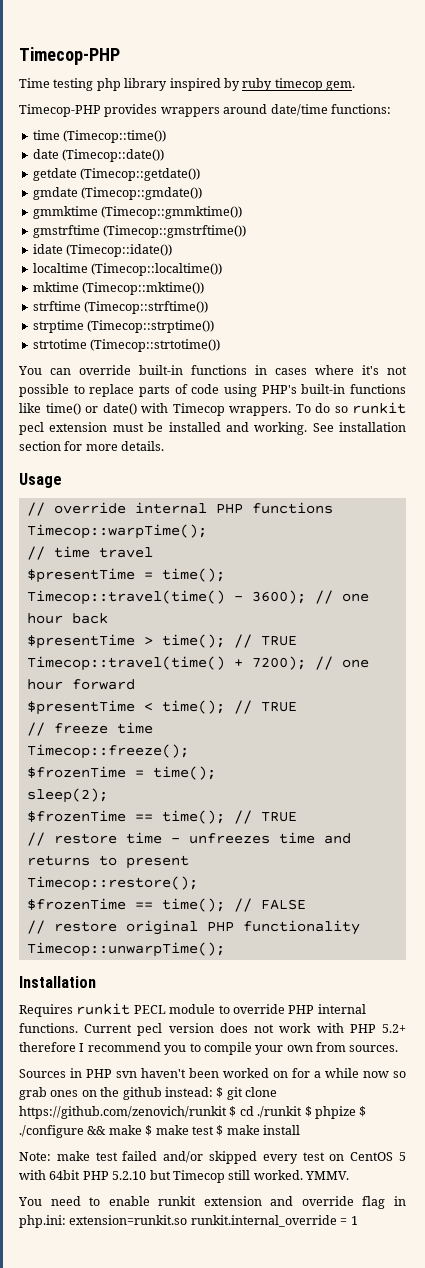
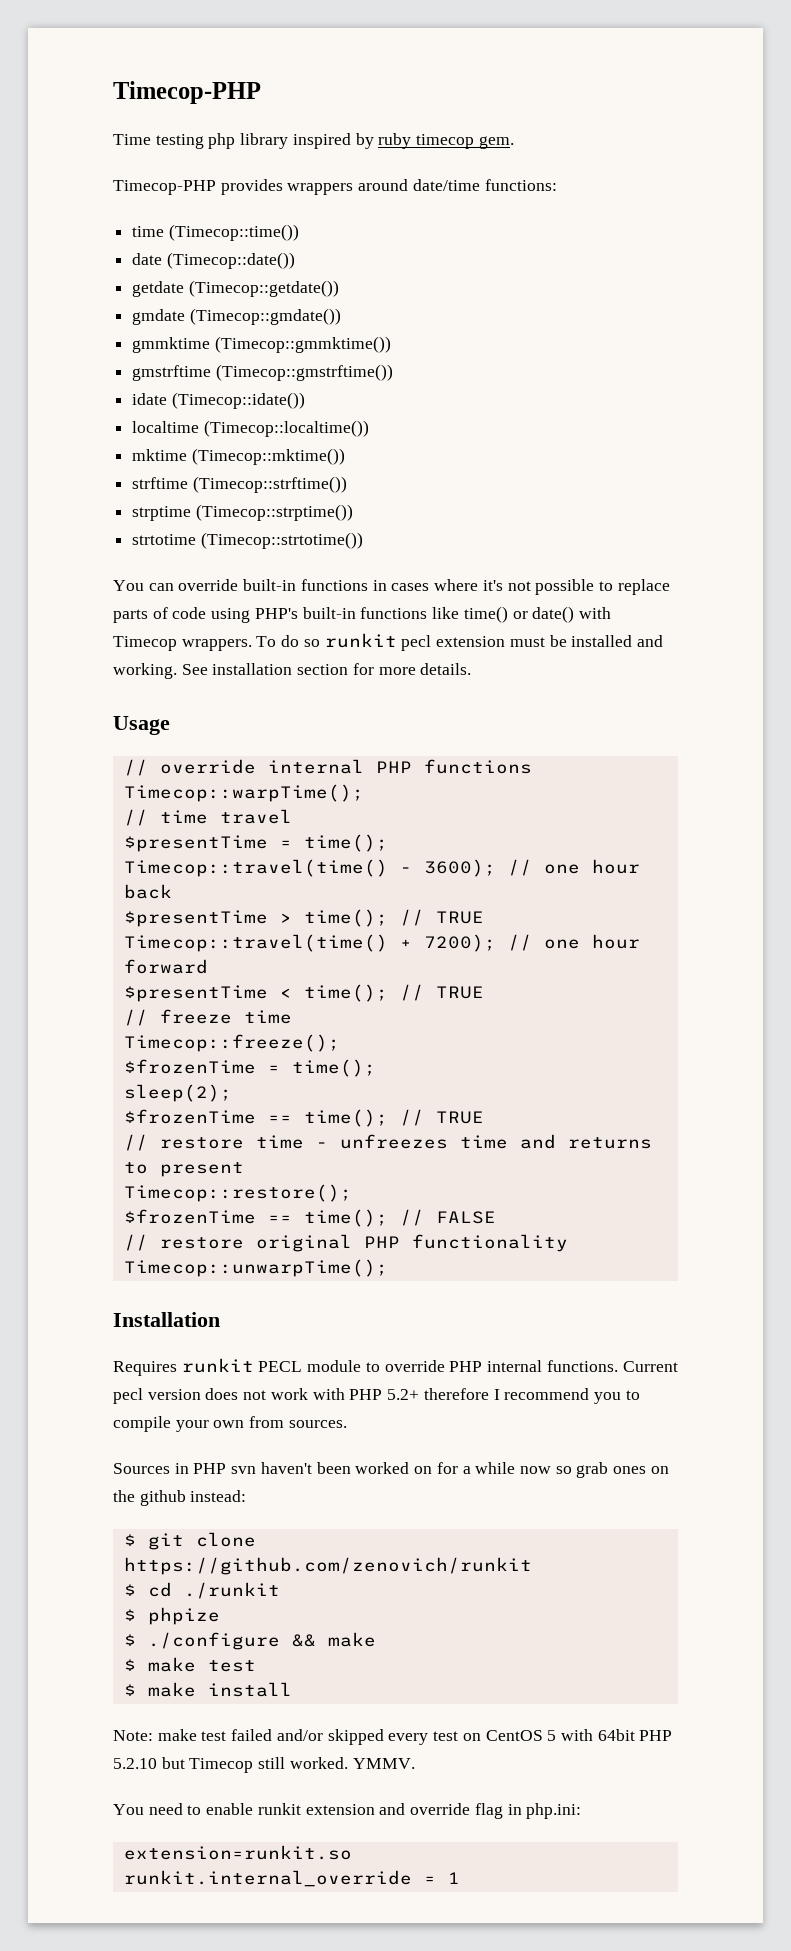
- Sources in PHP svn haven't been worked on for a while now so grab ones on the github instead: $ git clone https://github.com/zenovich/runkit $ cd ./runkit $ phpize $ ./configure && make $ make test $ make install
+ Sources in PHP svn haven't been worked on for a while now so grab ones on the github instead:
+ $ git clone https://github.com/zenovich/runkit
+ $ cd ./runkit
+ $ phpize
+ $ ./configure && make
+ $ make test
+ $ make install
- You need to enable runkit extension and override flag in php.ini: extension=runkit.so runkit.internal_override = 1
+ You need to enable runkit extension and override flag in php.ini:
+ extension=runkit.so
+ runkit.internal_override = 1

